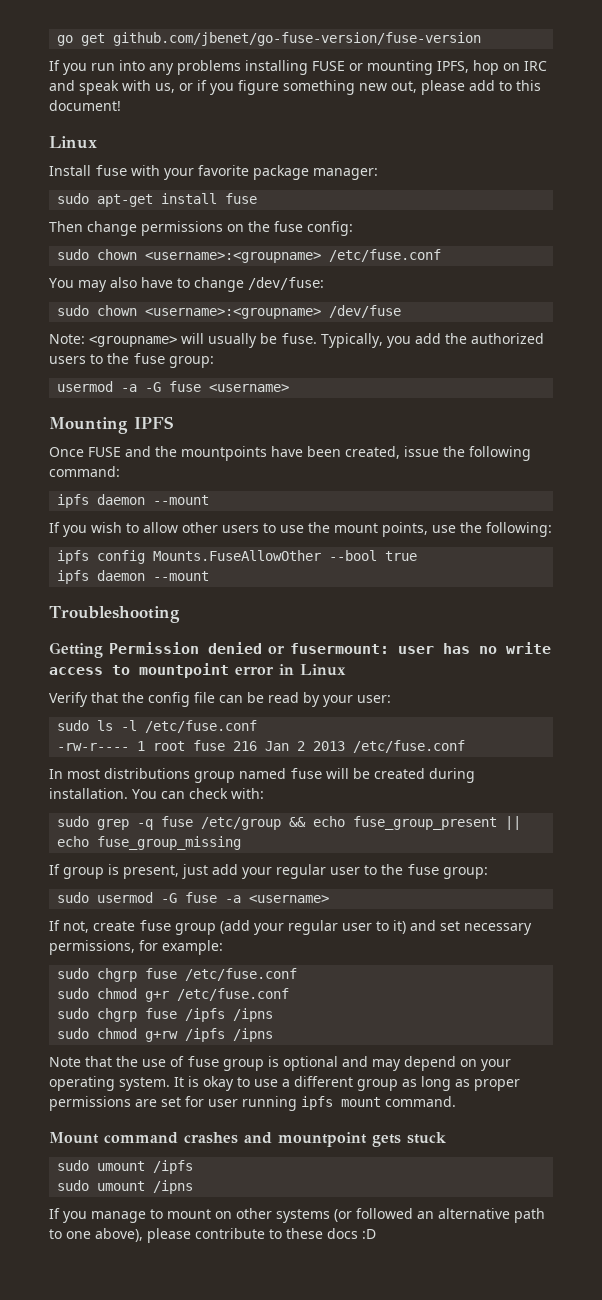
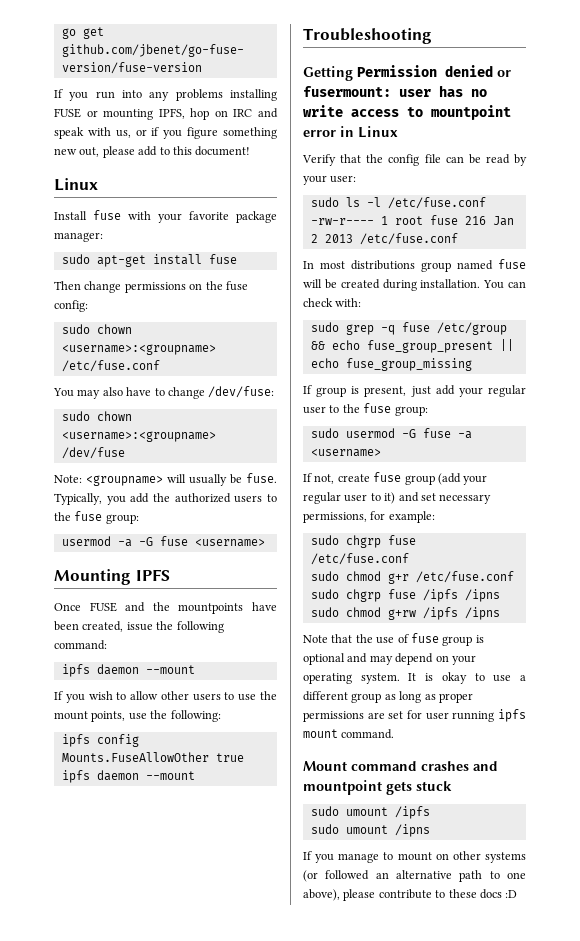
- ipfs config Mounts.FuseAllowOther --bool true
+ ipfs config Mounts.FuseAllowOther true

